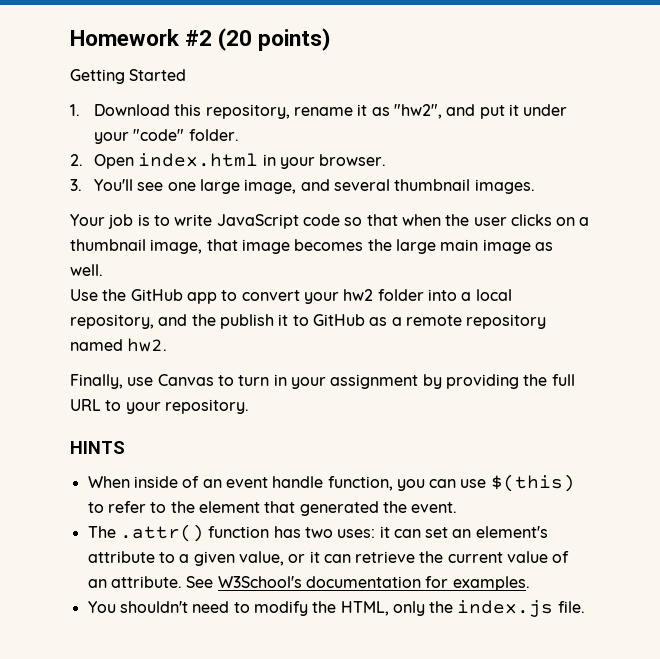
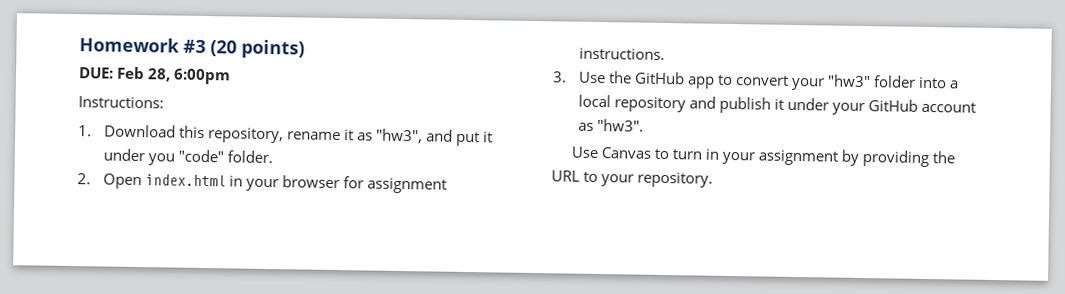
- Homework #2 (20 points)
+ Homework #3 (20 points)
- Getting Started
+ DUE: Feb 28, 6:00pm
+ Instructions:
- 1. Download this repository, rename it as "hw2", and put it under your "code" folder.
+ 1. Download this repository, rename it as "hw3", and put it under you "code" folder.
- 2. Open index.html in your browser.
- 3. You'll see one large image, and several thumbnail images.
- Your job is to write JavaScript code so that when the user clicks on a thumbnail image, that image becomes the large main image as well.
- Use the GitHub app to convert your hw2 folder into a local repository, and the publish it to GitHub as a remote repository named hw2.
- Finally, use Canvas to turn in your assignment by providing the full URL to your repository.
+ 2. Open index.html in your browser for assignment instructions.
+ 3. Use the GitHub app to convert your "hw3" folder into a local repository and publish it under your GitHub account as "hw3".
+ Use Canvas to turn in your assignment by providing the URL to your repository.
- HINTS
- When inside of an event handle function, you can use $(this) to refer to the element that generated the event.
- The .attr() function has two uses: it can set an element's attribute to a given value, or it can retrieve the current value of an attribute. See W3School's documentation for examples.
- You shouldn't need to modify the HTML, only the index.js file.

